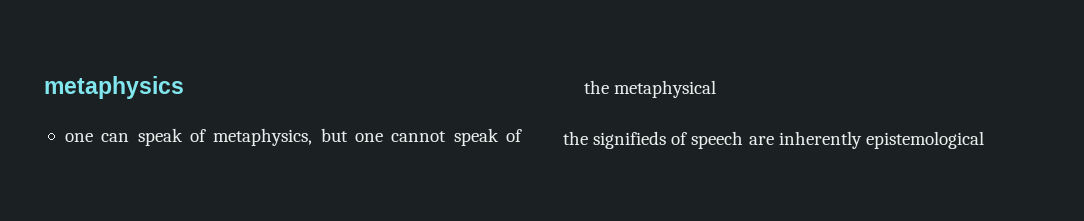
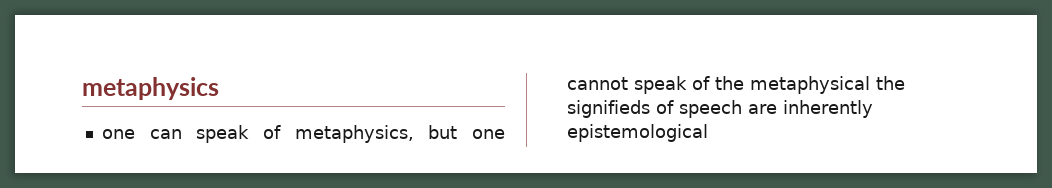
- one can speak of metaphysics, but one cannot speak of the metaphysical
- the signifieds of speech are inherently epistemological
+ one can speak of metaphysics, but one cannot speak of the metaphysical the signifieds of speech are inherently epistemological

